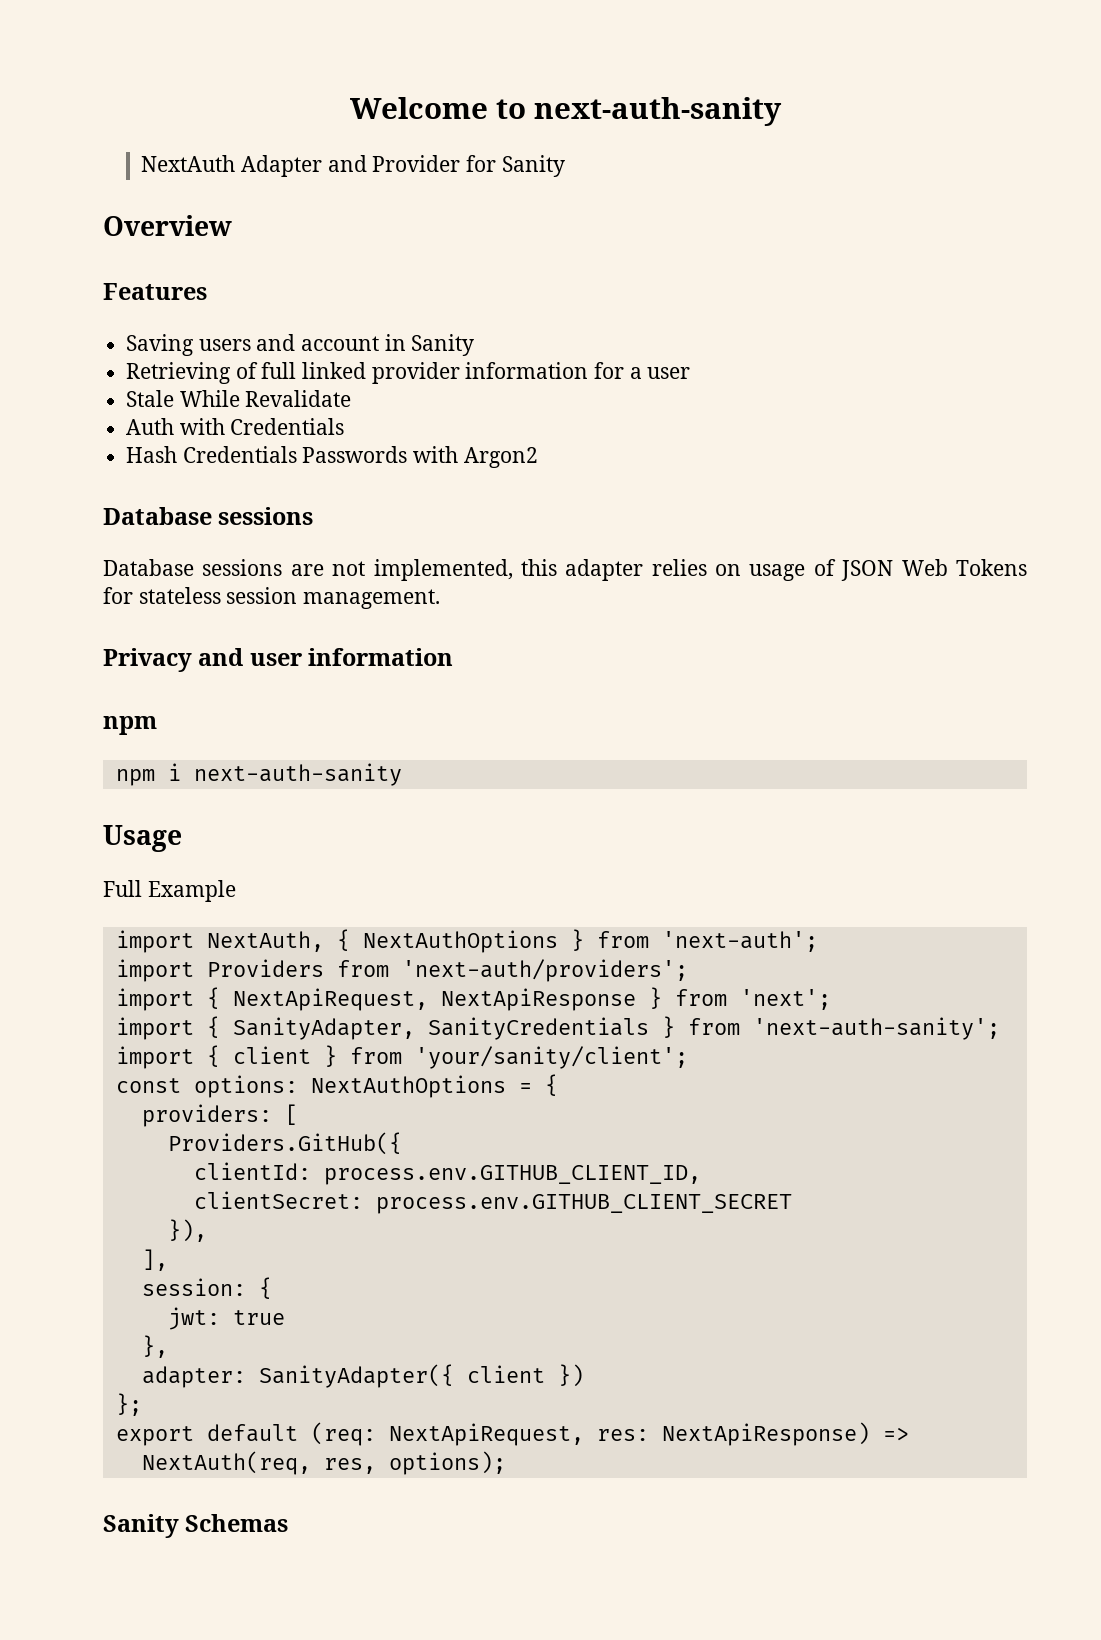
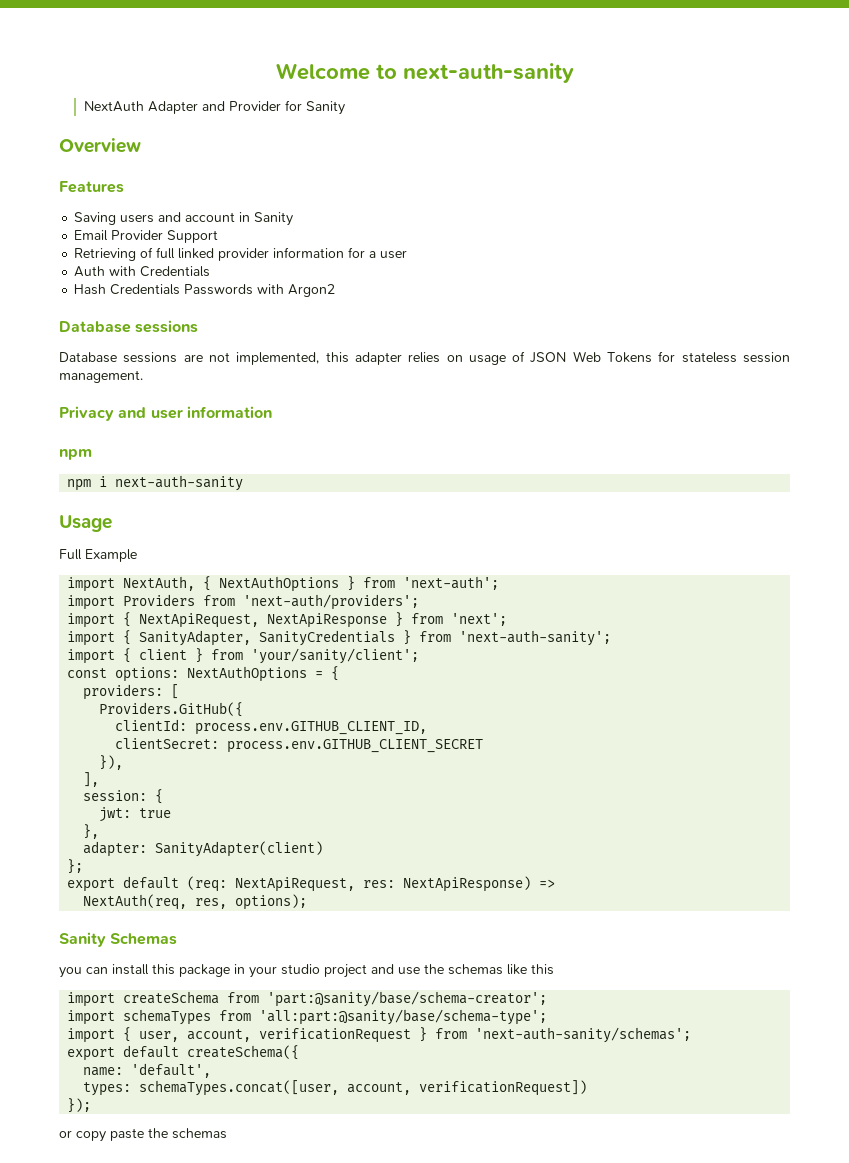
+ Email Provider Support
- Stale While Revalidate
- adapter: SanityAdapter({ client })
+ adapter: SanityAdapter(client)
+ you can install this package in your studio project and use the schemas like this
+ import createSchema from 'part:@sanity/base/schema-creator';
+ import schemaTypes from 'all:part:@sanity/base/schema-type';
+ import { user, account, verificationRequest } from 'next-auth-sanity/schemas';
+ export default createSchema({
+ name: 'default',
+ types: schemaTypes.concat([user, account, verificationRequest])
+ });
+ or copy paste the schemas

